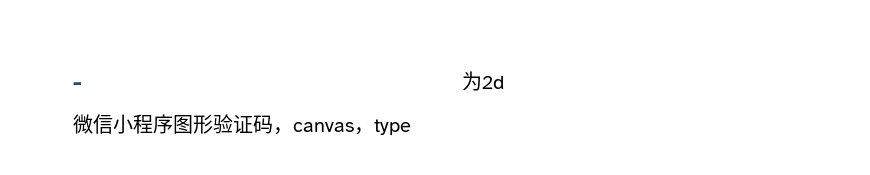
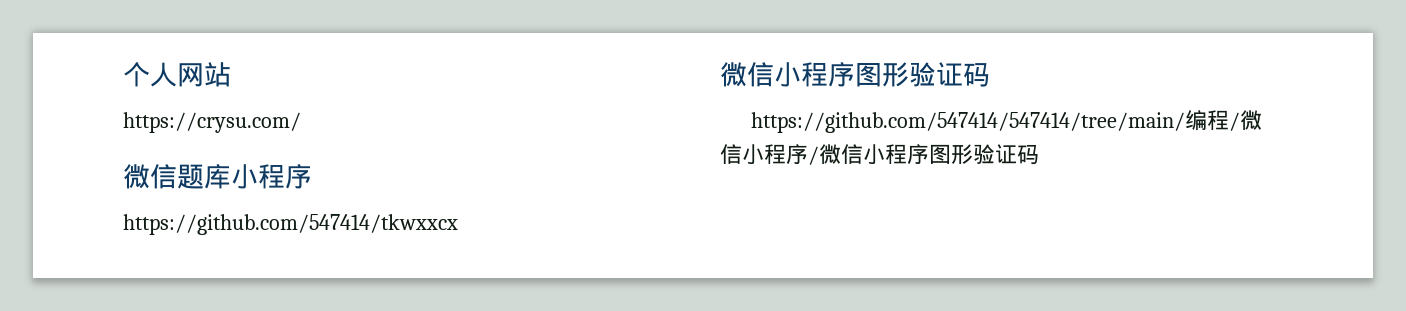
- -
- 微信小程序图形验证码，canvas，type为2d
+ 个人网站
+ https://crysu.com/
+ 微信题库小程序
+ https://github.com/547414/tkwxxcx
+ 微信小程序图形验证码
+ https://github.com/547414/547414/tree/main/编程/微信小程序/微信小程序图形验证码

